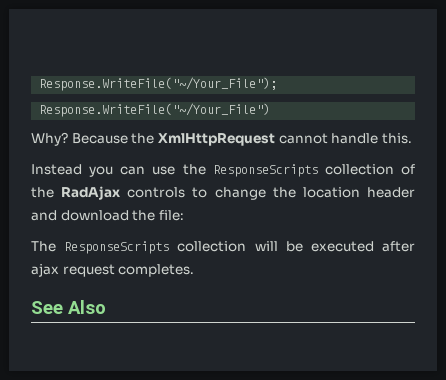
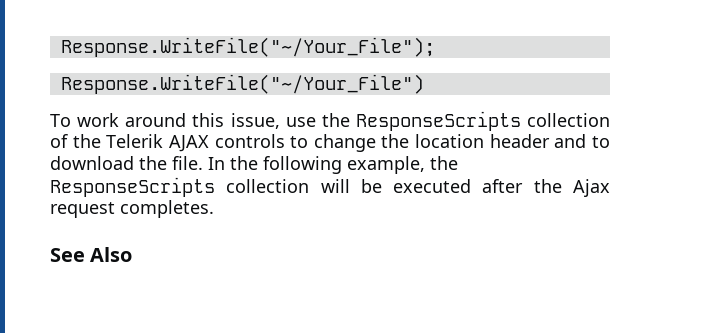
- Why? Because the XmlHttpRequest cannot handle this.
- Instead you can use the ResponseScripts collection of the RadAjax controls to change the location header and download the file:
- The ResponseScripts collection will be executed after ajax request completes.
+ To work around this issue, use the ResponseScripts collection of the Telerik AJAX controls to change the location header and to download the file. In the following example, the ResponseScripts collection will be executed after the Ajax request completes.

